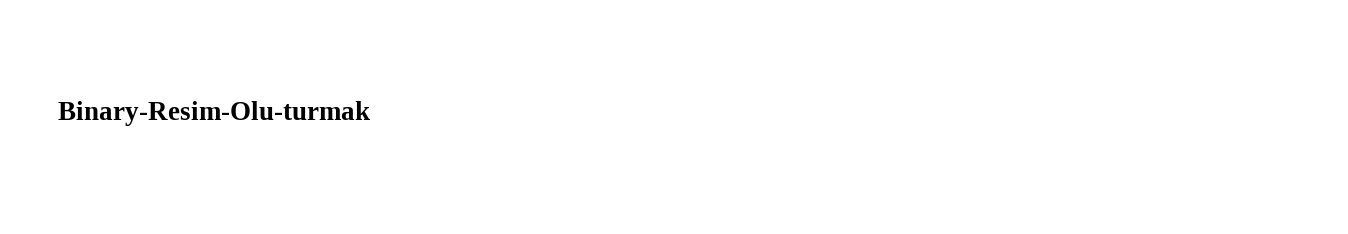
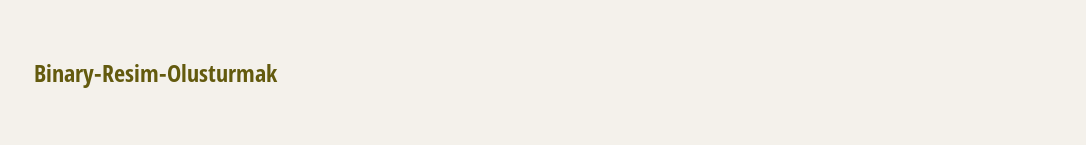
- Binary-Resim-Olu-turmak
+ Binary-Resim-Olusturmak

